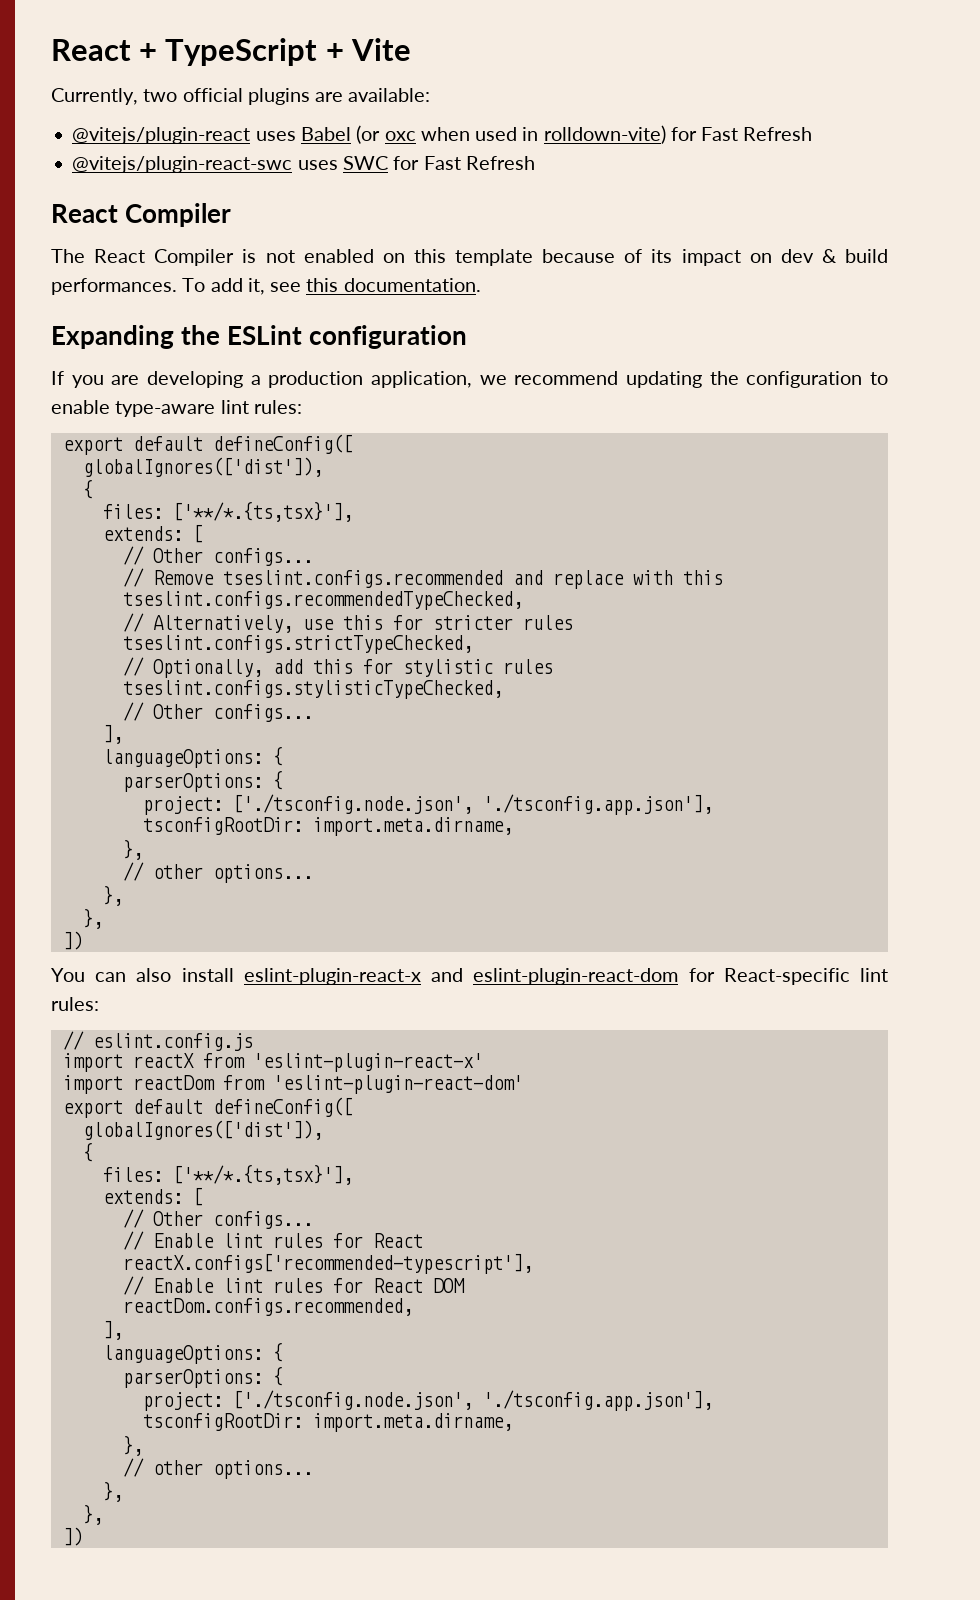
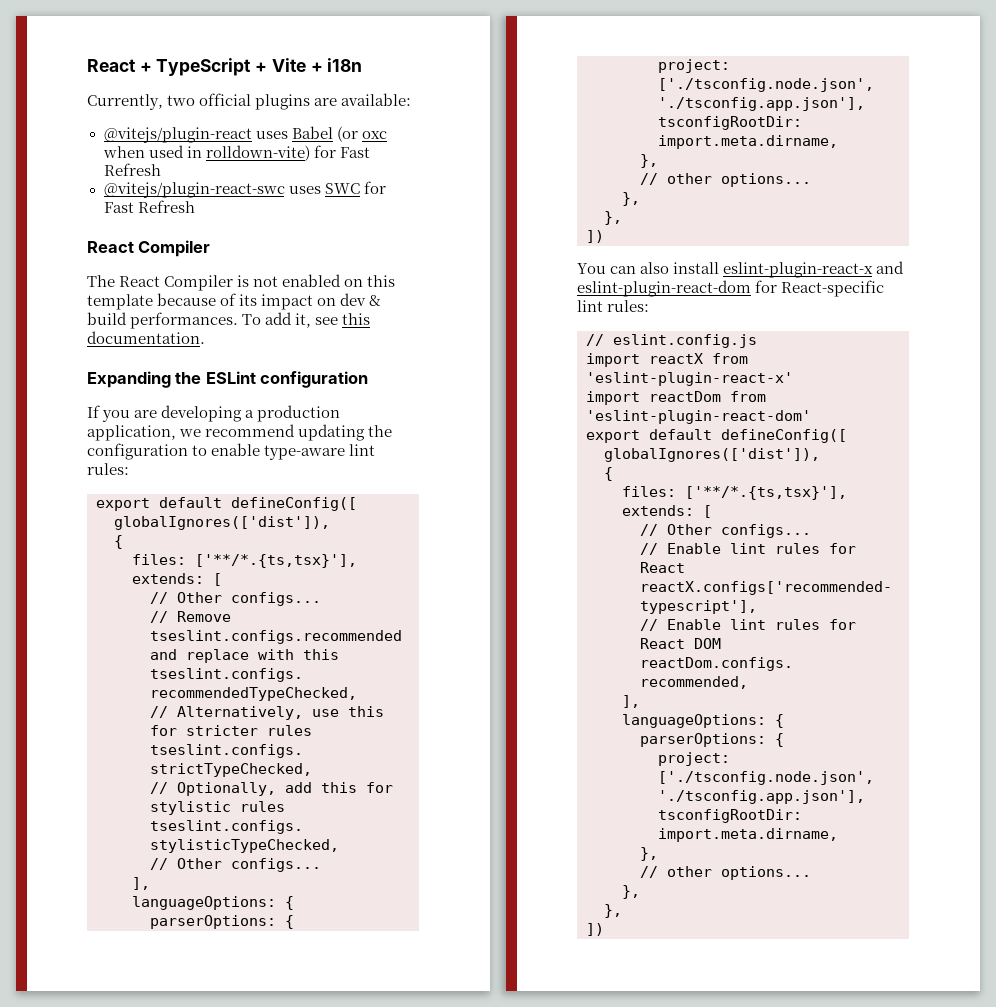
- React + TypeScript + Vite
+ React + TypeScript + Vite + i18n

